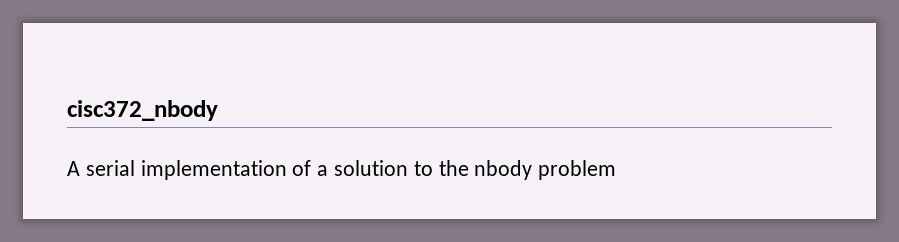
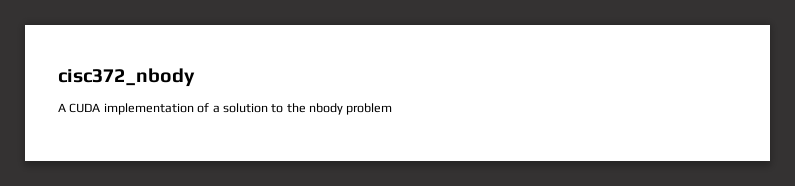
- A serial implementation of a solution to the nbody problem
+ A CUDA implementation of a solution to the nbody problem

